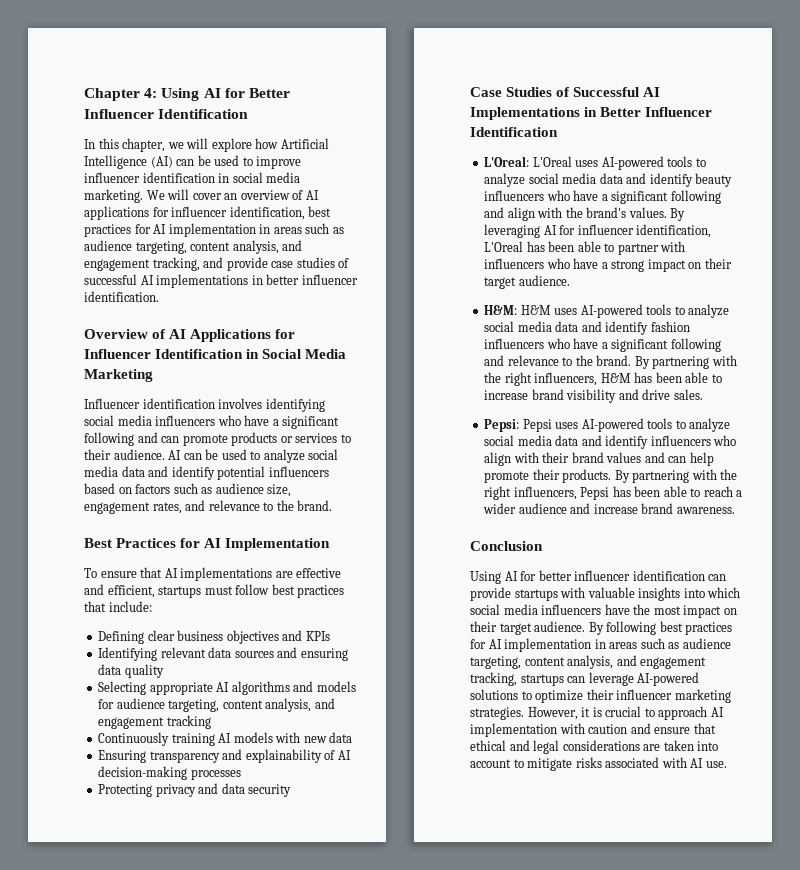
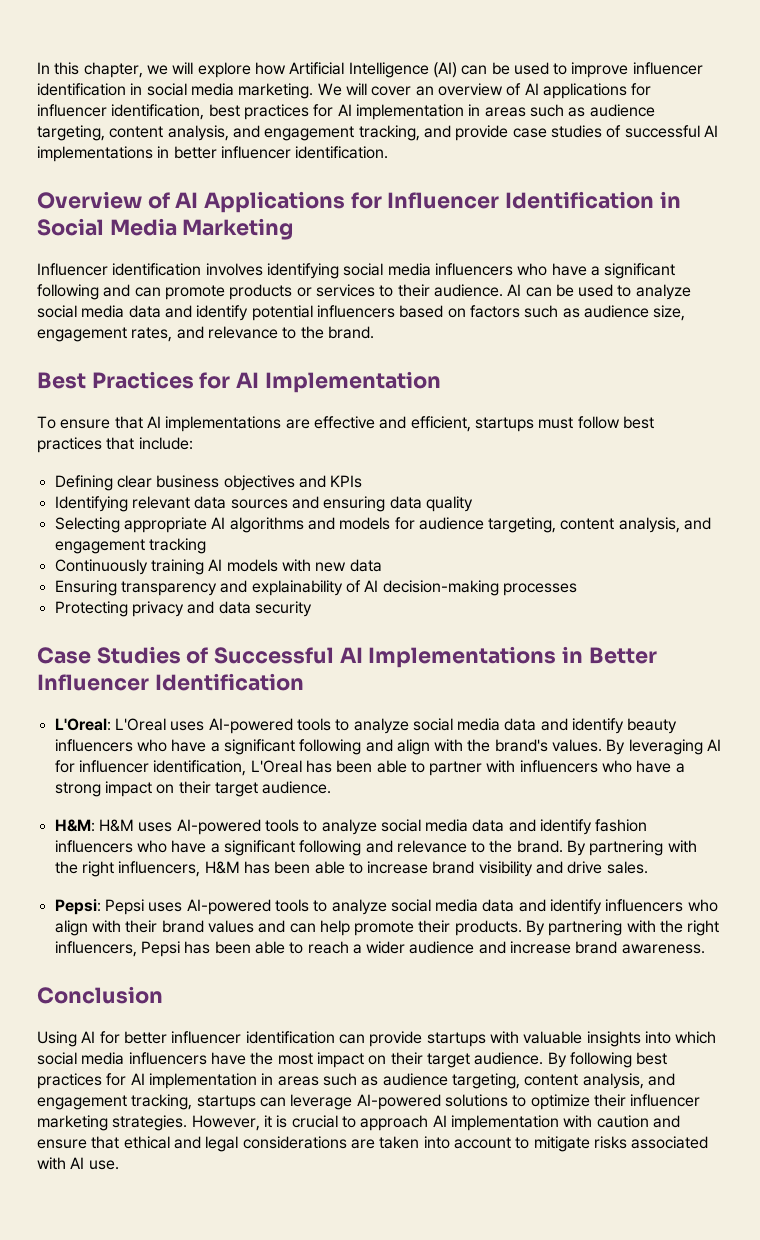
- Chapter 4: Using AI for Better Influencer Identification

